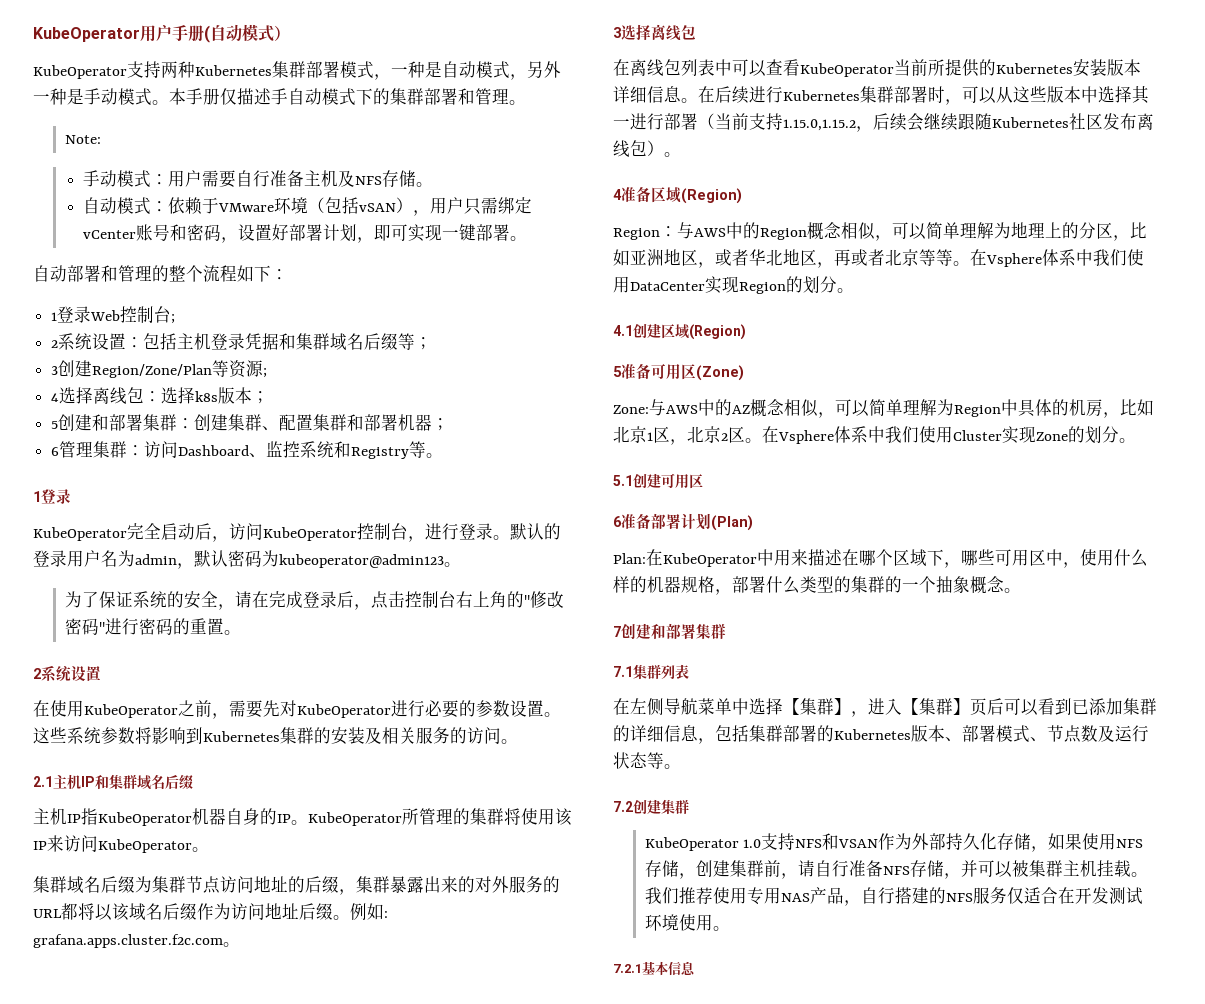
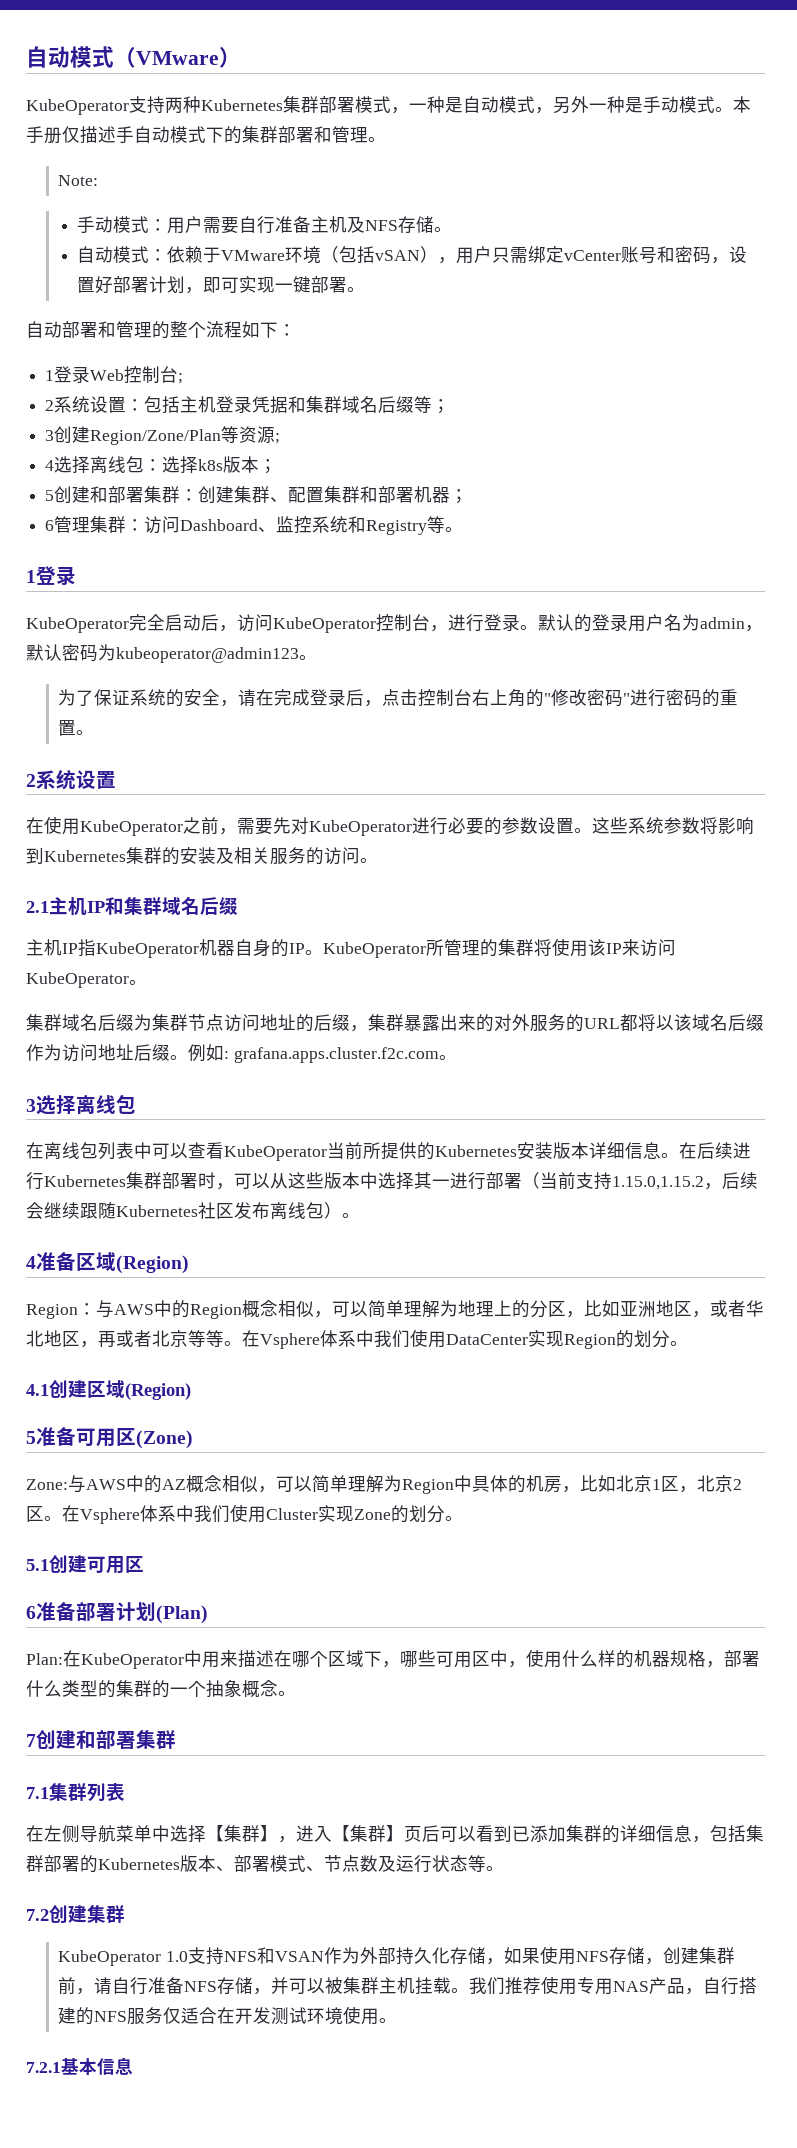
- KubeOperator用户手册(自动模式）
+ 自动模式（VMware）

